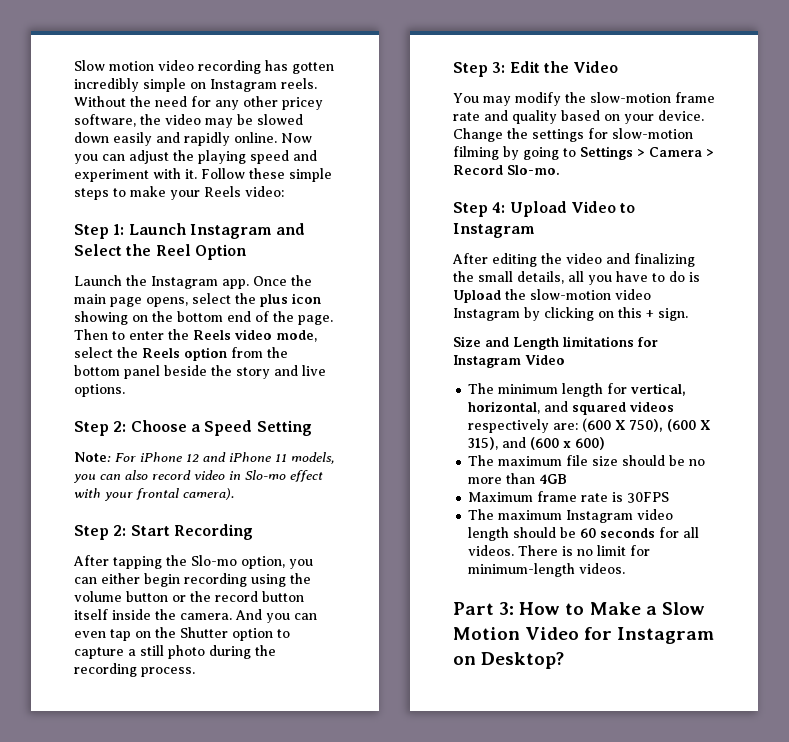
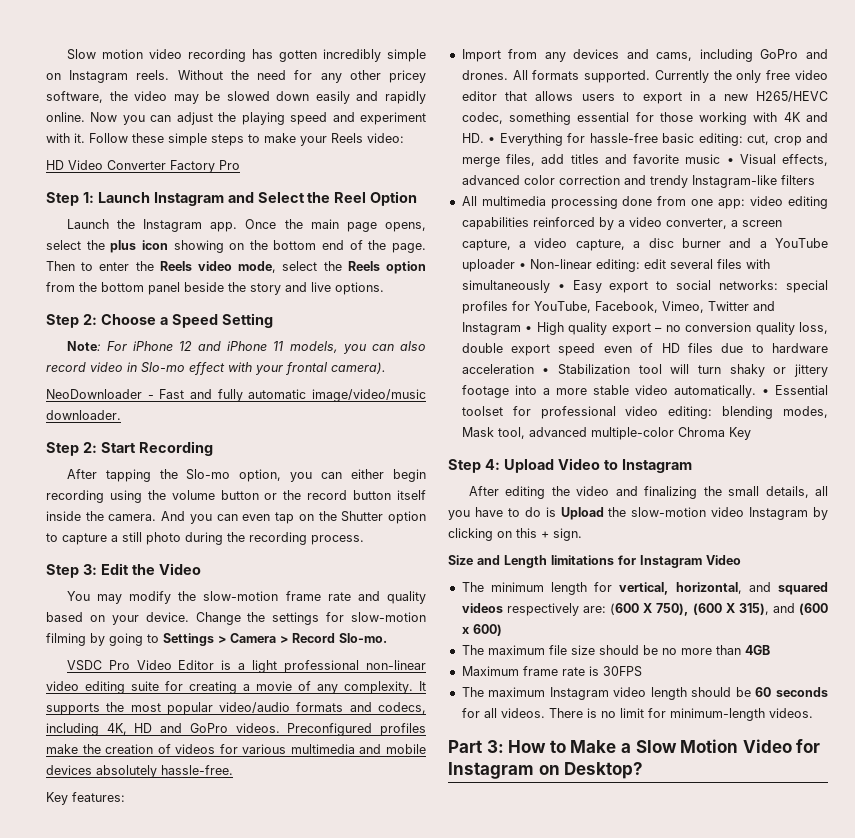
+ HD Video Converter Factory Pro
+ NeoDownloader - Fast and fully automatic image/video/music downloader.
+ VSDC Pro Video Editor is a light professional non-linear video editing suite for creating a movie of any complexity. It supports the most popular video/audio formats and codecs, including 4K, HD and GoPro videos. Preconfigured profiles make the creation of videos for various multimedia and mobile devices absolutely hassle-free.
+ Key features:
+ Import from any devices and cams, including GoPro and drones. All formats supported. Сurrently the only free video editor that allows users to export in a new H265/HEVC codec, something essential for those working with 4K and HD. • Everything for hassle-free basic editing: cut, crop and merge files, add titles and favorite music • Visual effects, advanced color correction and trendy Instagram-like filters
+ All multimedia processing done from one app: video editing capabilities reinforced by a video converter, a screen capture, a video capture, a disc burner and a YouTube uploader • Non-linear editing: edit several files with simultaneously • Easy export to social networks: special profiles for YouTube, Facebook, Vimeo, Twitter and Instagram • High quality export – no conversion quality loss, double export speed even of HD files due to hardware acceleration • Stabilization tool will turn shaky or jittery footage into a more stable video automatically. • Essential toolset for professional video editing: blending modes, Mask tool, advanced multiple-color Chroma Key

